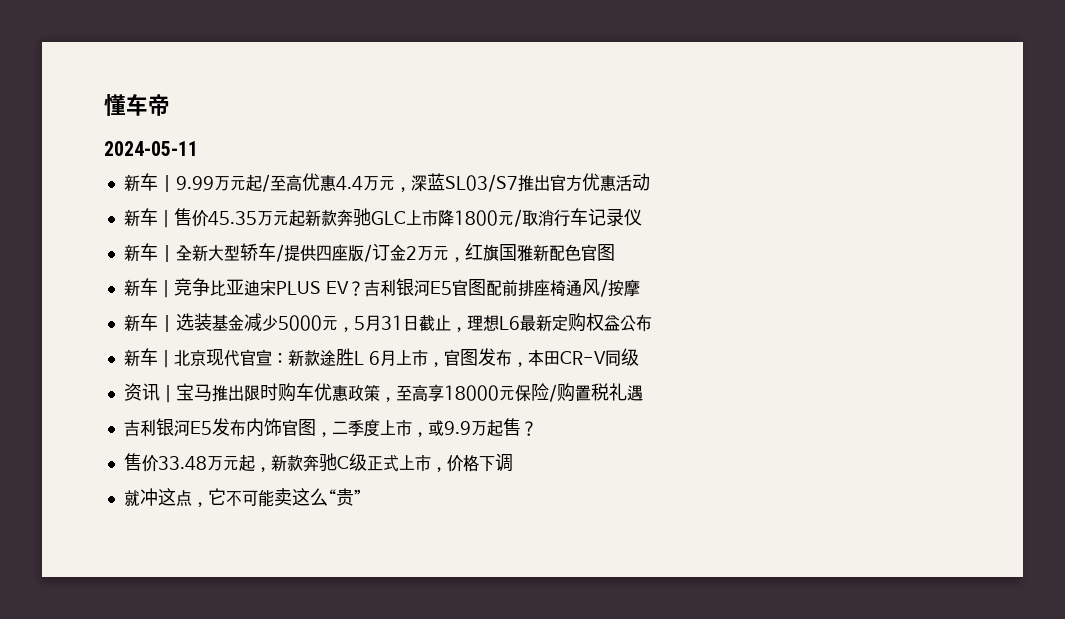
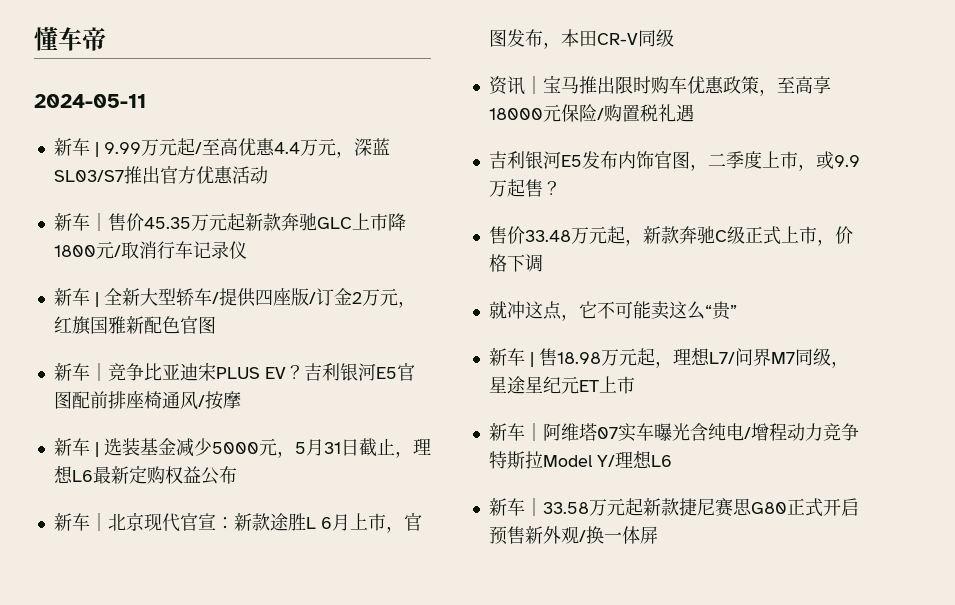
+ 新车 | 售18.98万元起，理想L7/问界M7同级，星途星纪元ET上市
+ 新车｜阿维塔07实车曝光含纯电/增程动力竞争特斯拉Model Y/理想L6
+ 新车｜33.58万元起新款捷尼赛思G80正式开启预售新外观/换一体屏

